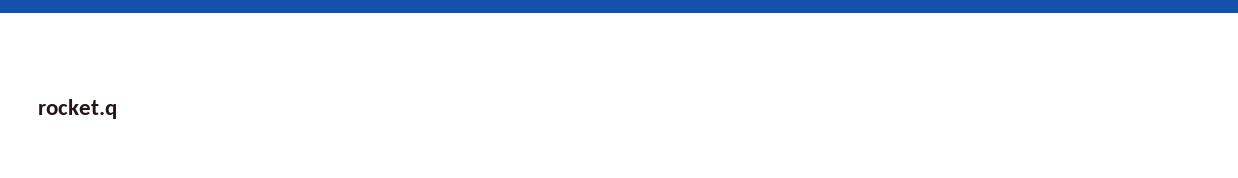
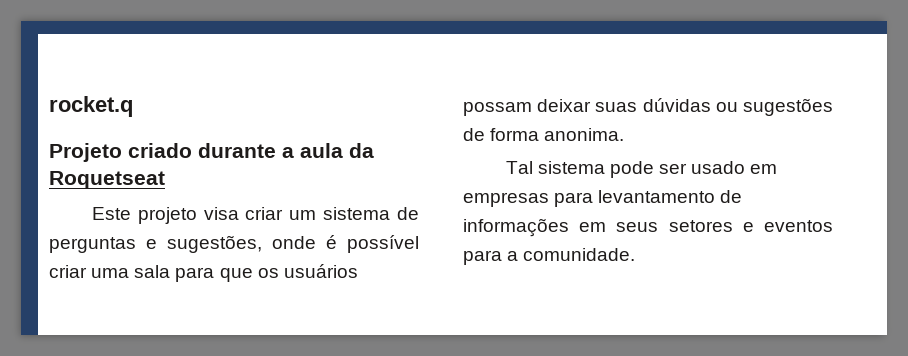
+ Projeto criado durante a aula da Roquetseat
+ Este projeto visa criar um sistema de perguntas e sugestões, onde é possível criar uma sala para que os usuários possam deixar suas dúvidas ou sugestões de forma anonima.
+ Tal sistema pode ser usado em empresas para levantamento de informações em seus setores e eventos para a comunidade.

